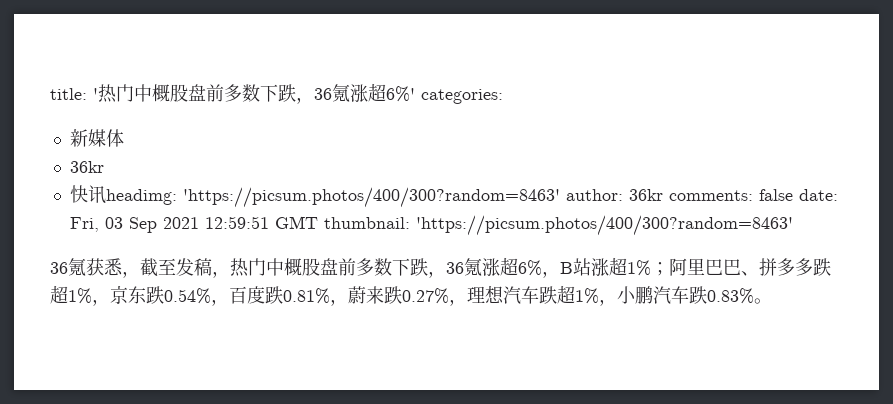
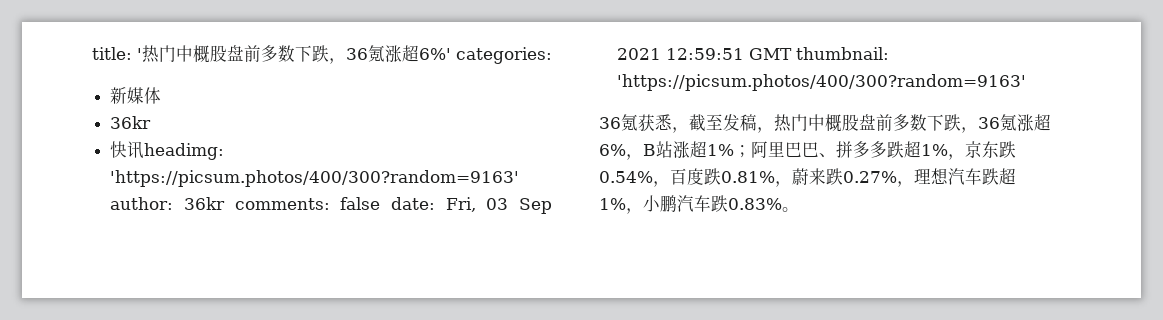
- 快讯headimg: 'https://picsum.photos/400/300?random=8463' author: 36kr comments: false date: Fri, 03 Sep 2021 12:59:51 GMT thumbnail: 'https://picsum.photos/400/300?random=8463'
+ 快讯headimg: 'https://picsum.photos/400/300?random=9163' author: 36kr comments: false date: Fri, 03 Sep 2021 12:59:51 GMT thumbnail: 'https://picsum.photos/400/300?random=9163'

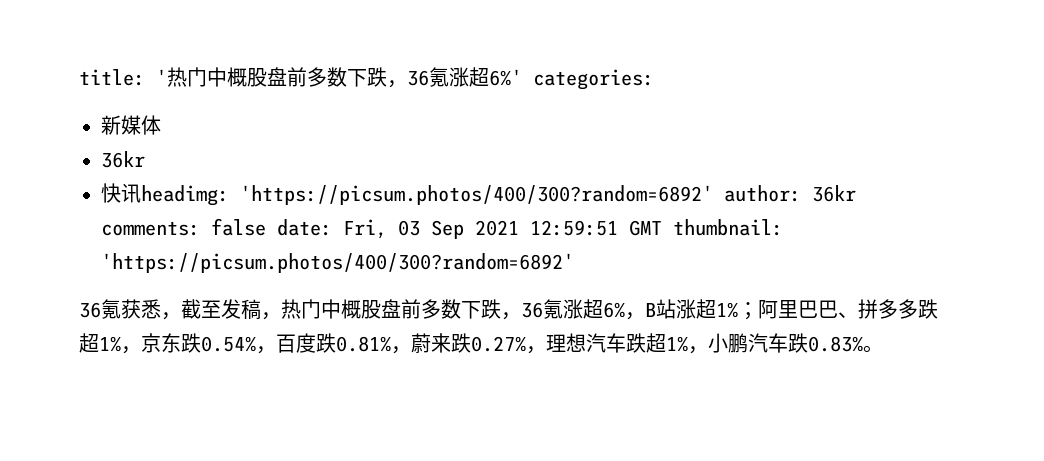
- 快讯headimg: 'https://picsum.photos/400/300?random=9163' author: 36kr comments: false date: Fri, 03 Sep 2021 12:59:51 GMT thumbnail: 'https://picsum.photos/400/300?random=9163'
+ 快讯headimg: 'https://picsum.photos/400/300?random=6892' author: 36kr comments: false date: Fri, 03 Sep 2021 12:59:51 GMT thumbnail: 'https://picsum.photos/400/300?random=6892'

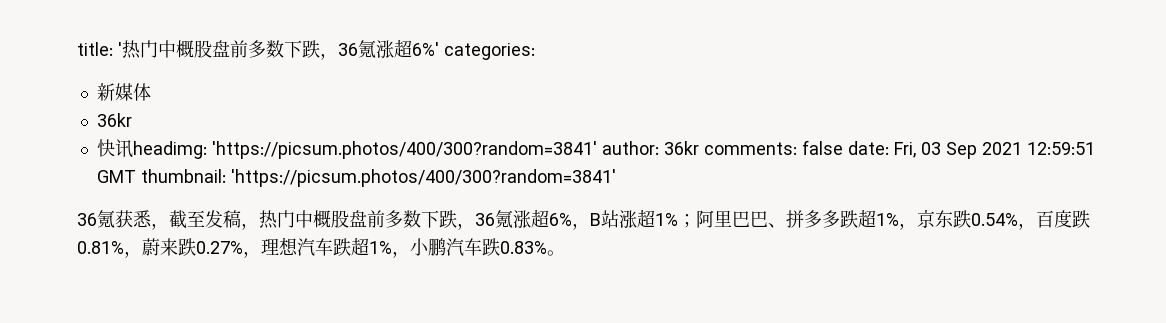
- 快讯headimg: 'https://picsum.photos/400/300?random=6892' author: 36kr comments: false date: Fri, 03 Sep 2021 12:59:51 GMT thumbnail: 'https://picsum.photos/400/300?random=6892'
+ 快讯headimg: 'https://picsum.photos/400/300?random=3841' author: 36kr comments: false date: Fri, 03 Sep 2021 12:59:51 GMT thumbnail: 'https://picsum.photos/400/300?random=3841'

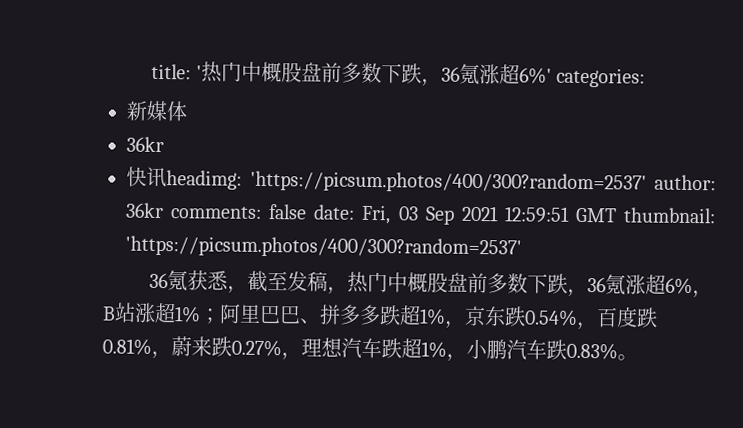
- 快讯headimg: 'https://picsum.photos/400/300?random=3841' author: 36kr comments: false date: Fri, 03 Sep 2021 12:59:51 GMT thumbnail: 'https://picsum.photos/400/300?random=3841'
+ 快讯headimg: 'https://picsum.photos/400/300?random=2537' author: 36kr comments: false date: Fri, 03 Sep 2021 12:59:51 GMT thumbnail: 'https://picsum.photos/400/300?random=2537'

